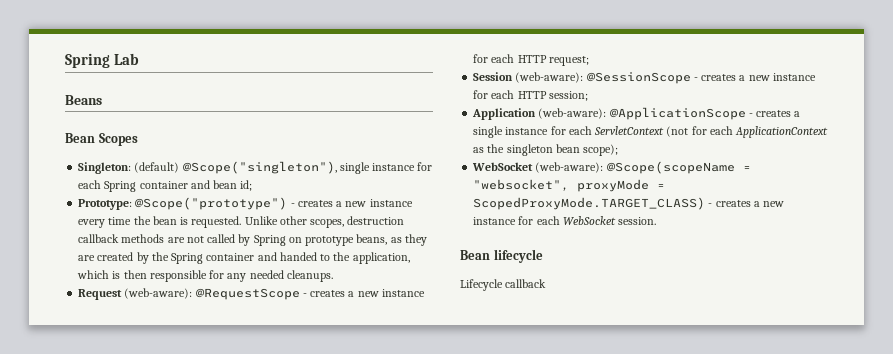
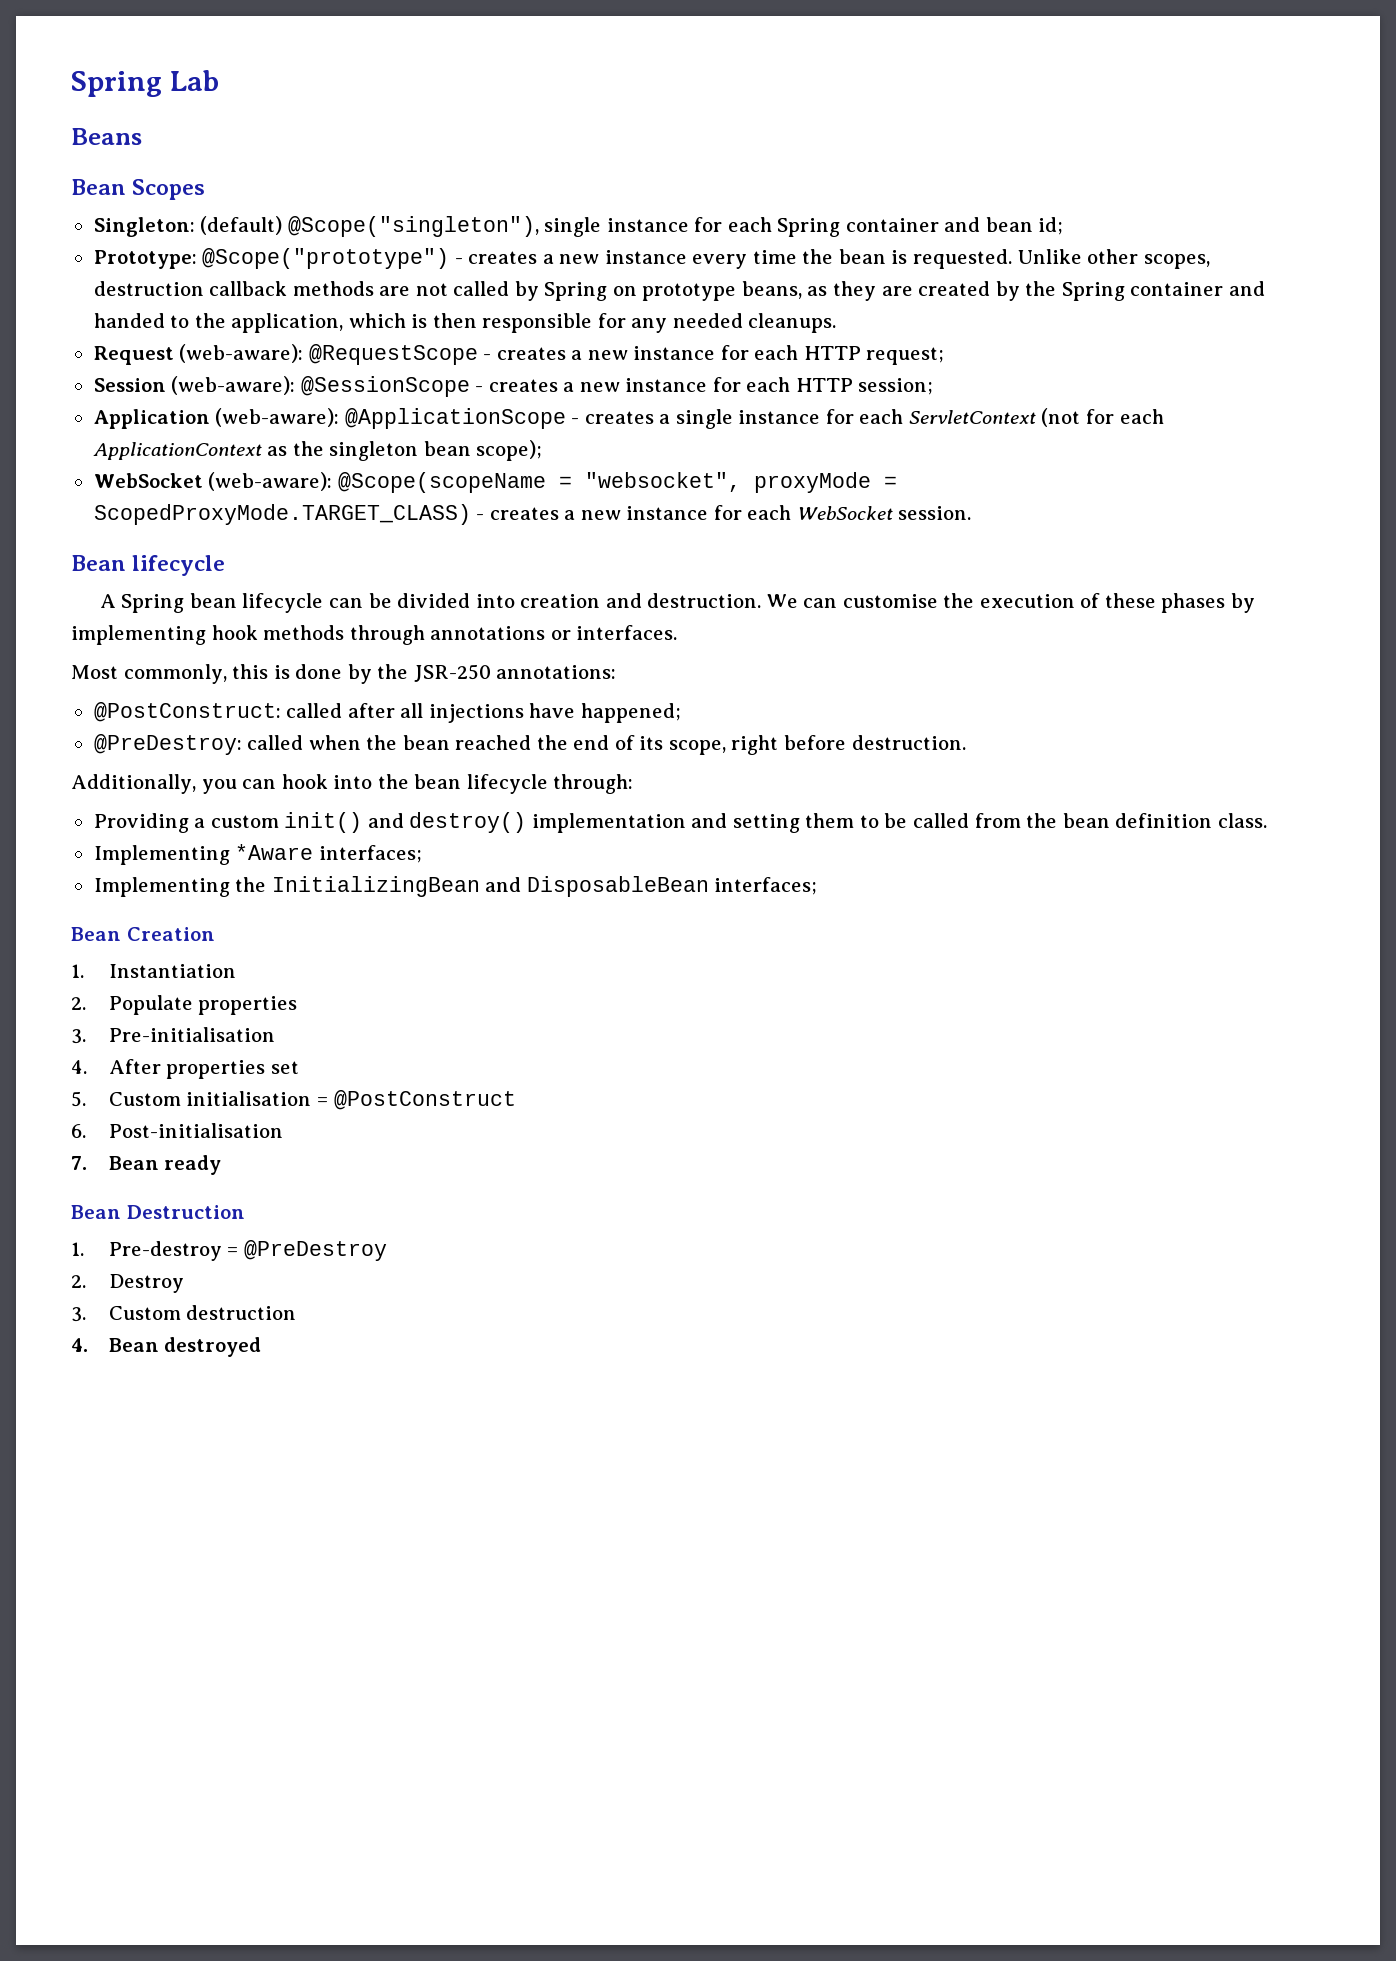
- Lifecycle callback
+ A Spring bean lifecycle can be divided into creation and destruction. We can customise the execution of these phases by implementing hook methods through annotations or interfaces.
+ Most commonly, this is done by the JSR-250 annotations:
+ @PostConstruct: called after all injections have happened;
+ @PreDestroy: called when the bean reached the end of its scope, right before destruction.
+ Additionally, you can hook into the bean lifecycle through:
+ Providing a custom init() and destroy() implementation and setting them to be called from the bean definition class.
+ Implementing *Aware interfaces;
+ Implementing the InitializingBean and DisposableBean interfaces;
+ Bean Creation
+ 1. Instantiation
+ 2. Populate properties
+ 3. Pre-initialisation
+ 4. After properties set
+ 5. Custom initialisation = @PostConstruct
+ 6. Post-initialisation
+ 7. Bean ready
+ Bean Destruction
+ 1. Pre-destroy = @PreDestroy
+ 2. Destroy
+ 3. Custom destruction
+ 4. Bean destroyed

